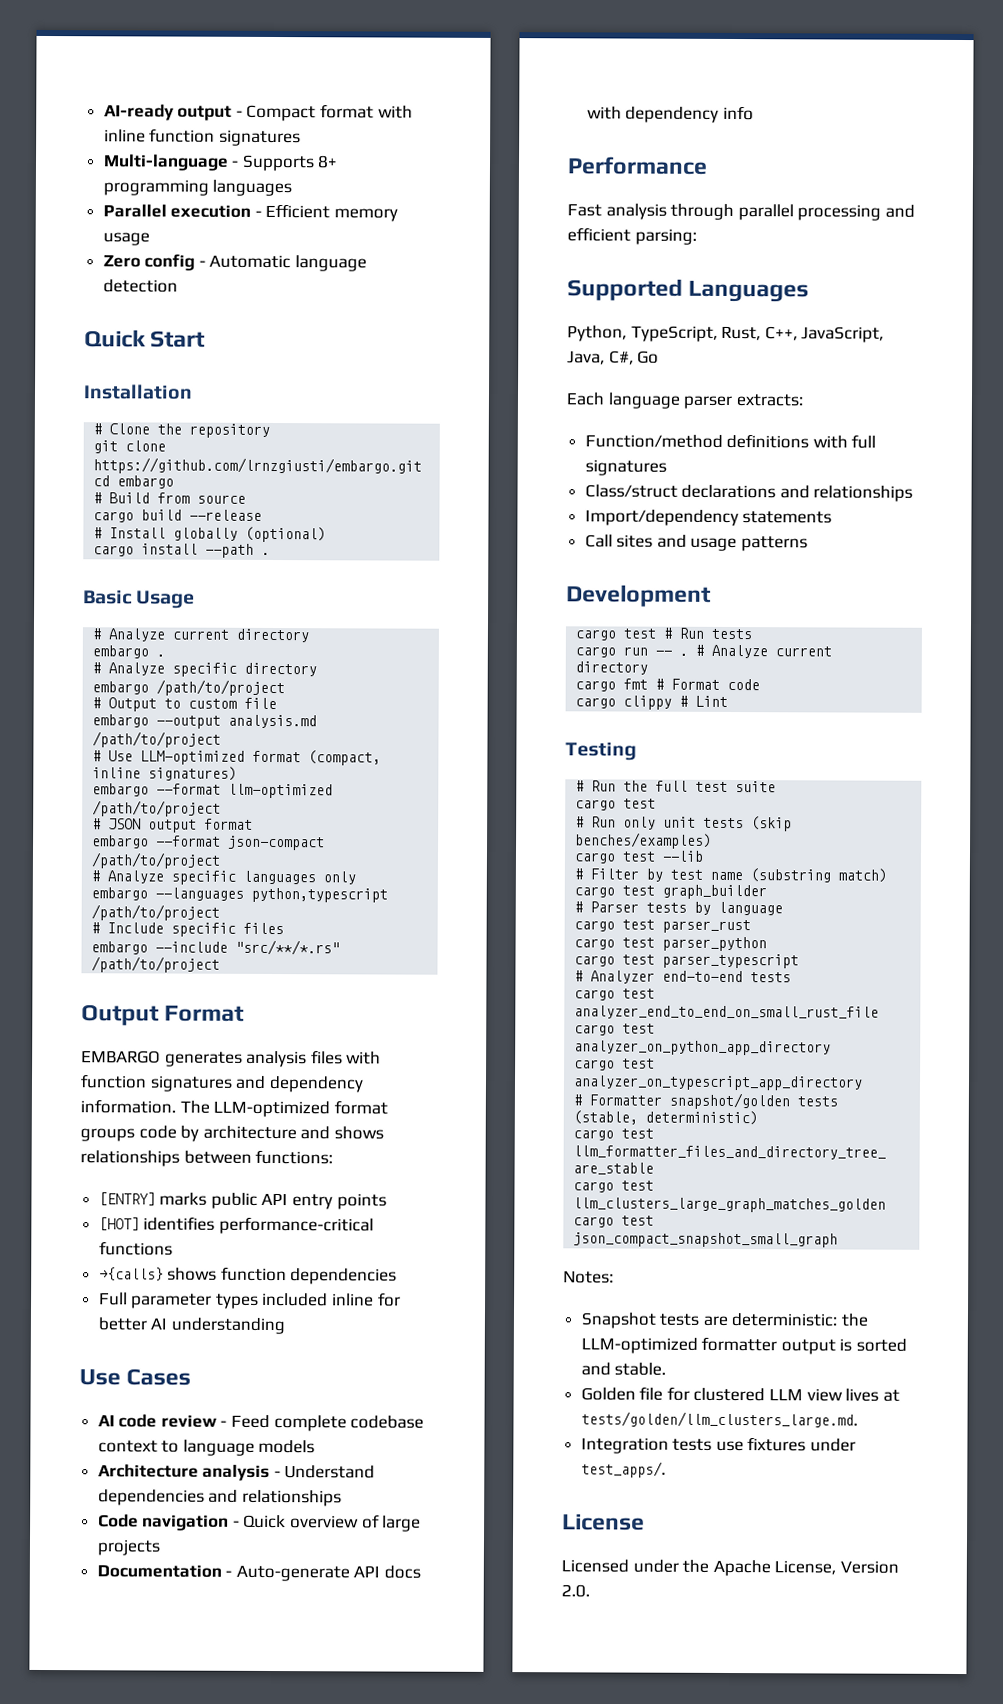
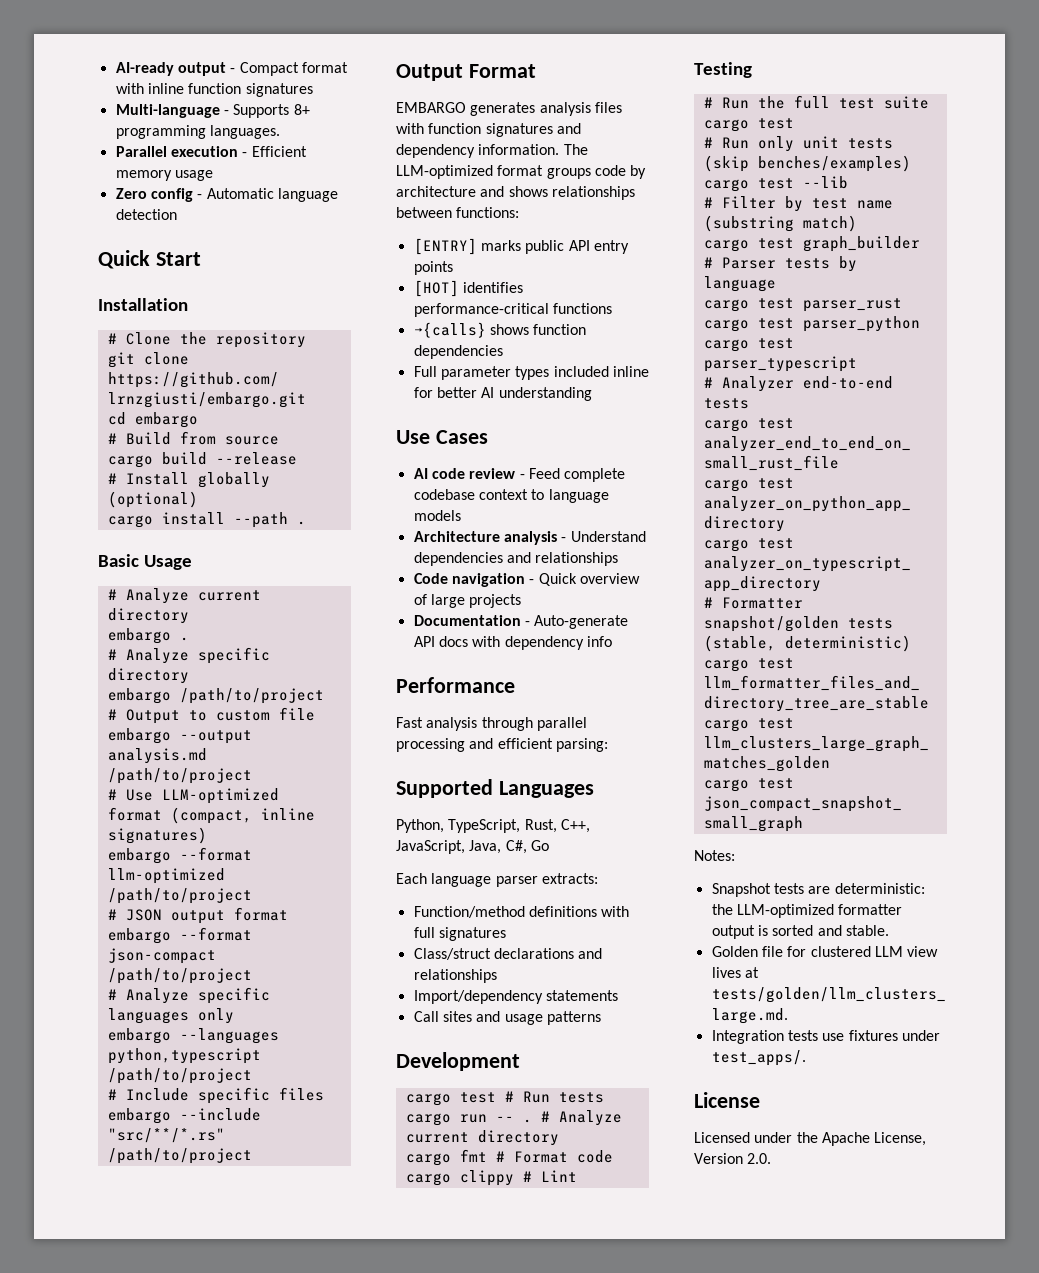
- Multi-language - Supports 8+ programming languages
+ Multi-language - Supports 8+ programming languages.

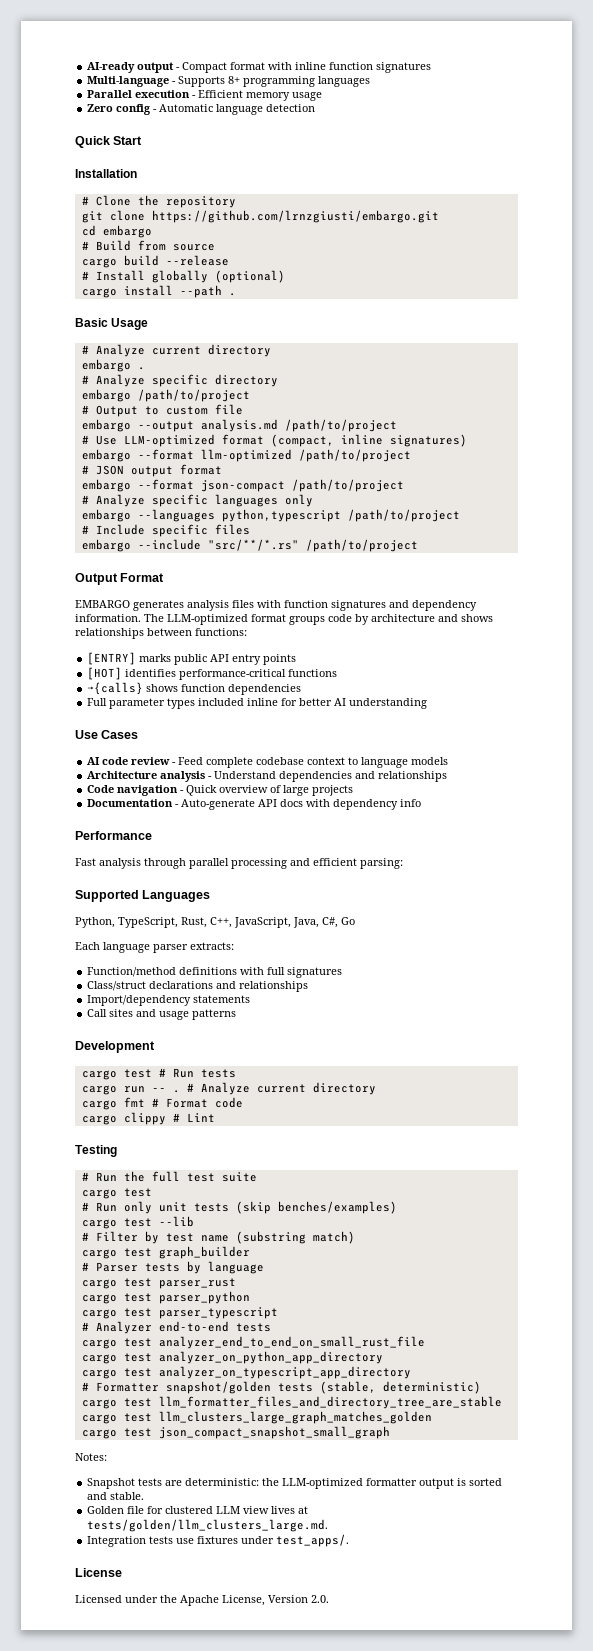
- Multi-language - Supports 8+ programming languages.
+ Multi-language - Supports 8+ programming languages

